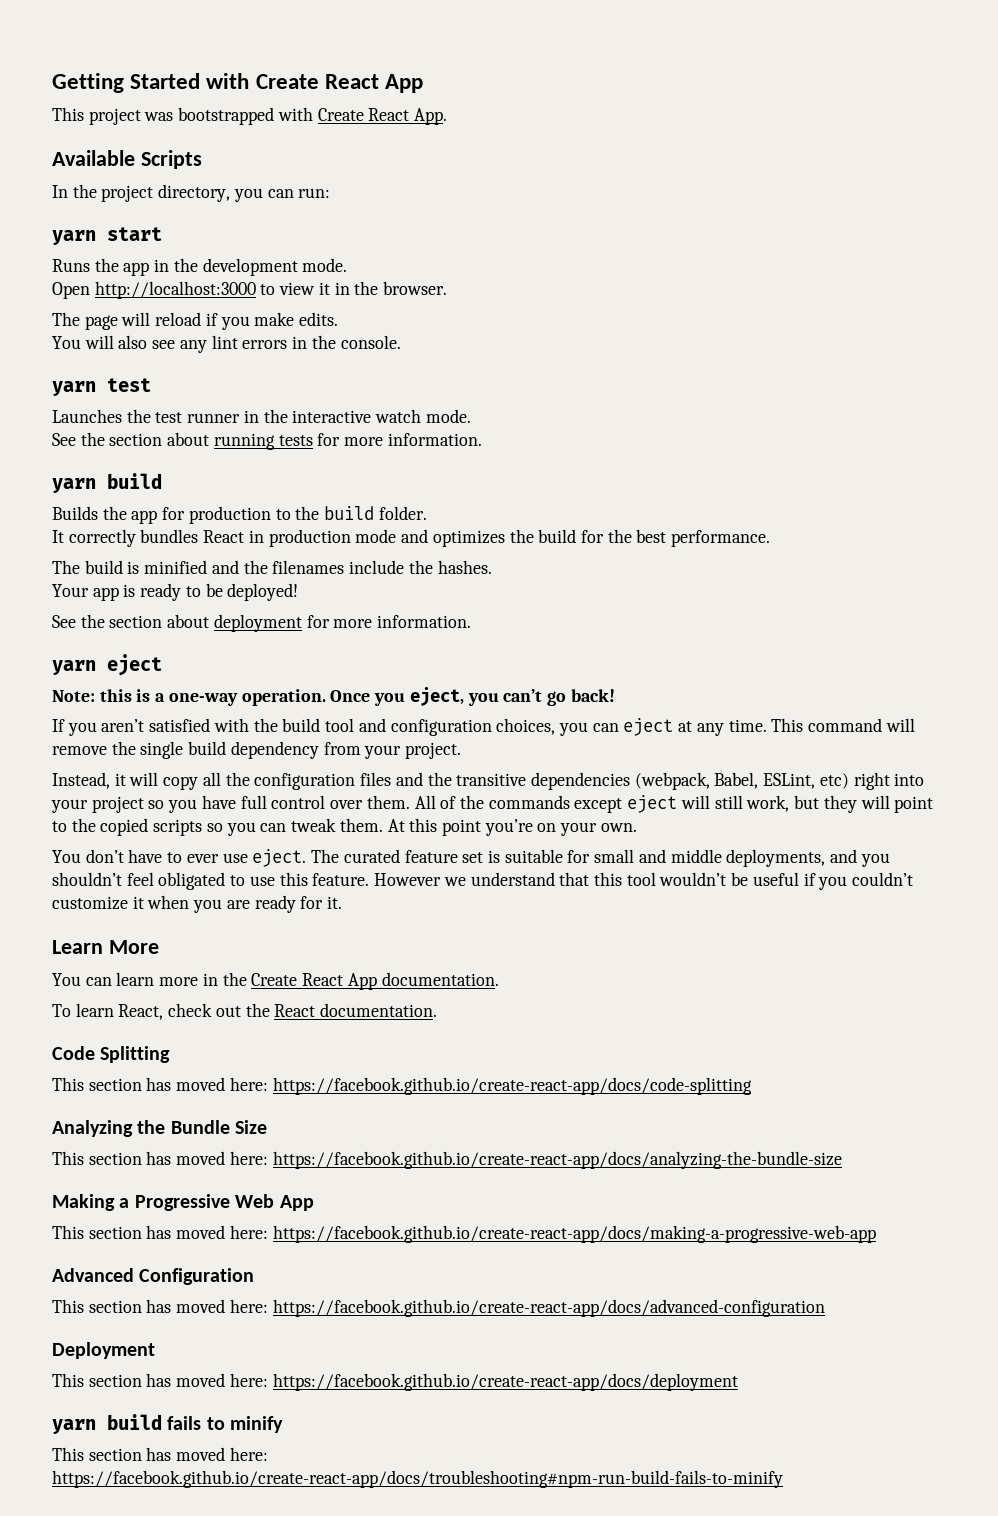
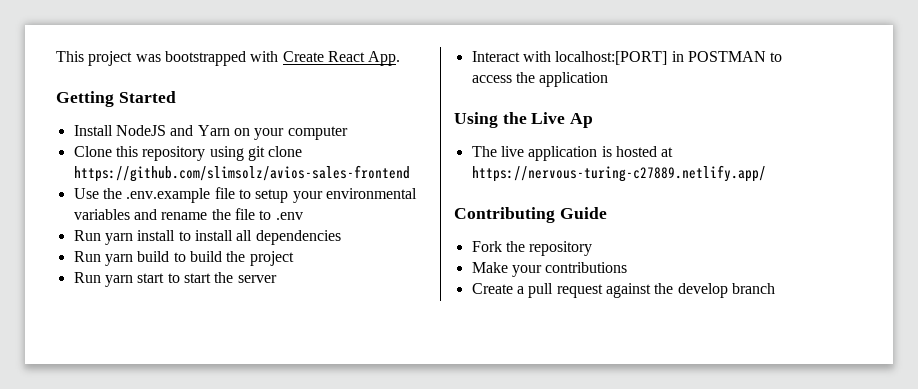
- Getting Started with Create React App
- Available Scripts
- In the project directory, you can run:
- yarn start
- Runs the app in the development mode.
- Open http://localhost:3000 to view it in the browser.
- The page will reload if you make edits.
- You will also see any lint errors in the console.
- yarn test
- Launches the test runner in the interactive watch mode.
- See the section about running tests for more information.
- yarn build
- Builds the app for production to the build folder.
- It correctly bundles React in production mode and optimizes the build for the best performance.
- The build is minified and the filenames include the hashes.
- Your app is ready to be deployed!
- See the section about deployment for more information.
- yarn eject
- Note: this is a one-way operation. Once you eject, you can’t go back!
- If you aren’t satisfied with the build tool and configuration choices, you can eject at any time. This command will remove the single build dependency from your project.
- Instead, it will copy all the configuration files and the transitive dependencies (webpack, Babel, ESLint, etc) right into your project so you have full control over them. All of the commands except eject will still work, but they will point to the copied scripts so you can tweak them. At this point you’re on your own.
- You don’t have to ever use eject. The curated feature set is suitable for small and middle deployments, and you shouldn’t feel obligated to use this feature. However we understand that this tool wouldn’t be useful if you couldn’t customize it when you are ready for it.
- Learn More
- You can learn more in the Create React App documentation.
- To learn React, check out the React documentation.
- Code Splitting
- This section has moved here: https://facebook.github.io/create-react-app/docs/code-splitting
- Analyzing the Bundle Size
- This section has moved here: https://facebook.github.io/create-react-app/docs/analyzing-the-bundle-size
- Making a Progressive Web App
- This section has moved here: https://facebook.github.io/create-react-app/docs/making-a-progressive-web-app
- Advanced Configuration
- This section has moved here: https://facebook.github.io/create-react-app/docs/advanced-configuration
- Deployment
- This section has moved here: https://facebook.github.io/create-react-app/docs/deployment
- yarn build fails to minify
- This section has moved here: https://facebook.github.io/create-react-app/docs/troubleshooting#npm-run-build-fails-to-minify
+ Getting Started
+ Install NodeJS and Yarn on your computer
+ Clone this repository using git clone https://github.com/slimsolz/avios-sales-frontend
+ Use the .env.example file to setup your environmental variables and rename the file to .env
+ Run yarn install to install all dependencies
+ Run yarn build to build the project
+ Run yarn start to start the server
+ Interact with localhost:[PORT] in POSTMAN to access the application
+ Using the Live Ap
+ The live application is hosted at https://nervous-turing-c27889.netlify.app/
+ Contributing Guide
+ Fork the repository
+ Make your contributions
+ Create a pull request against the develop branch

